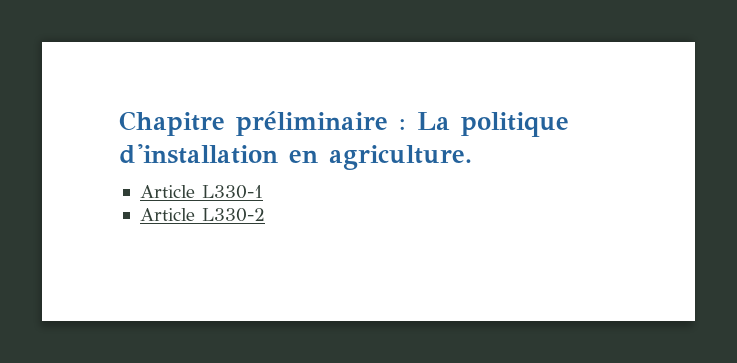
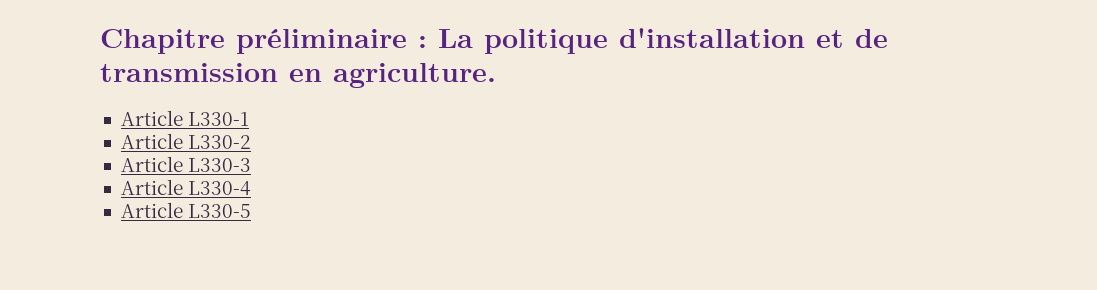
- Chapitre préliminaire : La politique d'installation en agriculture.
+ Chapitre préliminaire : La politique d'installation et de transmission en agriculture.
+ Article L330-3
+ Article L330-4
+ Article L330-5

